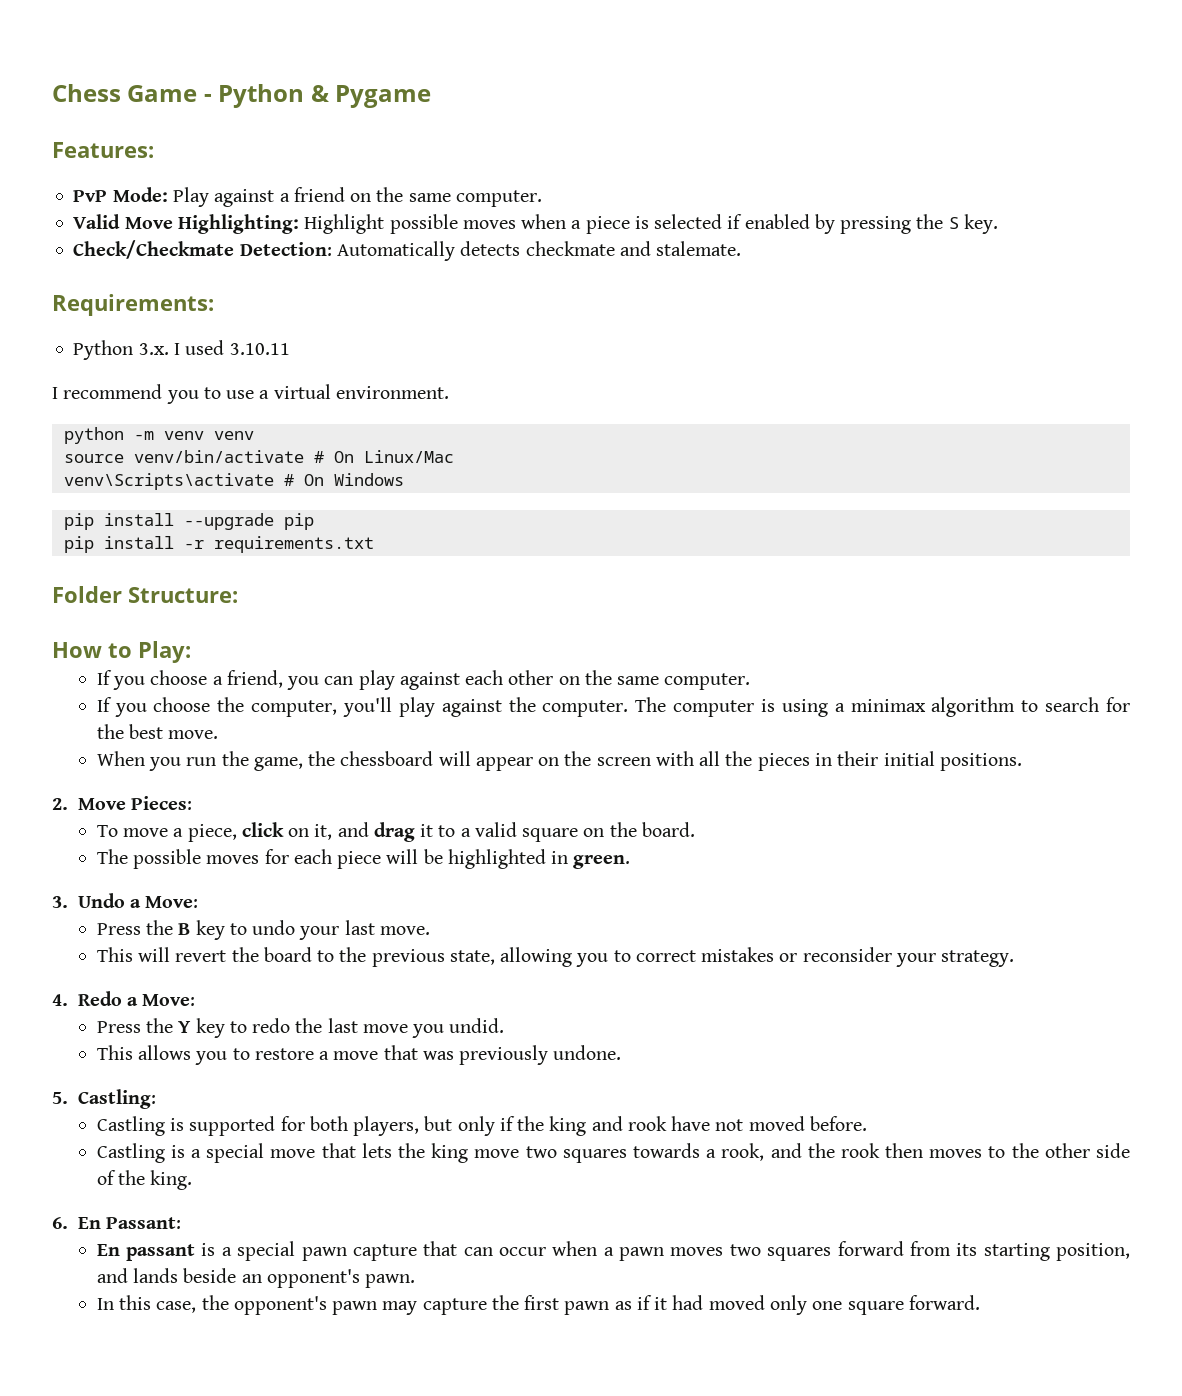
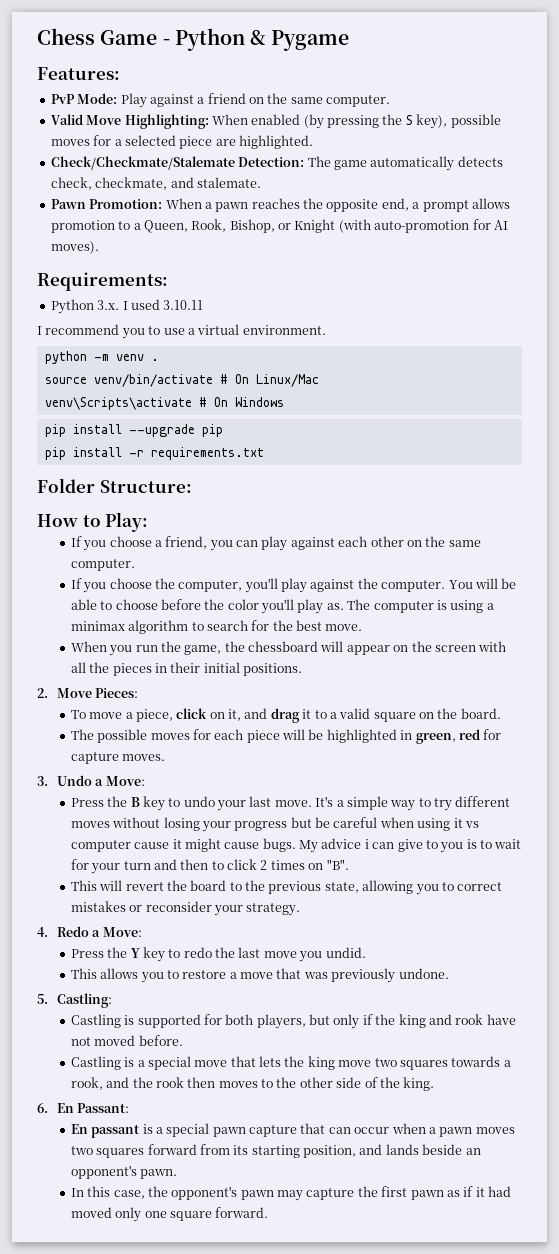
- Valid Move Highlighting: Highlight possible moves when a piece is selected if enabled by pressing the S key.
- Check/Checkmate Detection: Automatically detects checkmate and stalemate.
+ Valid Move Highlighting: When enabled (by pressing the S key), possible moves for a selected piece are highlighted.
+ Check/Checkmate/Stalemate Detection: The game automatically detects check, checkmate, and stalemate.
+ Pawn Promotion: When a pawn reaches the opposite end, a prompt allows promotion to a Queen, Rook, Bishop, or Knight (with auto-promotion for AI moves).
- python -m venv venv
+ python -m venv .
+ You will be able to choose before the color you'll play as.
- The possible moves for each piece will be highlighted in green.
+ The possible moves for each piece will be highlighted in green, red for capture moves.
+ It's a simple way to try different moves without losing your progress but be careful when using it vs computer cause it might cause bugs. My advice i can give to you is to wait for your turn and then to click 2 times on "B".

